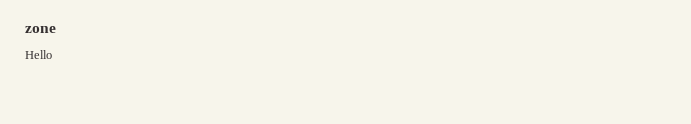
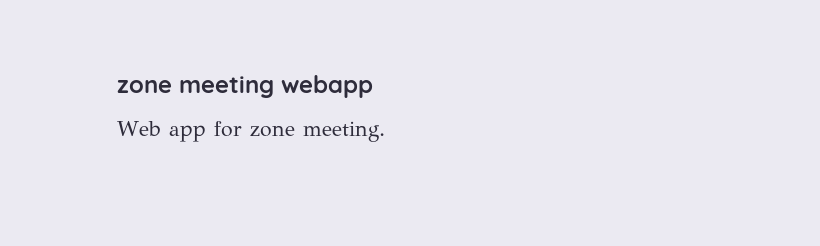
- zone
- Hello
+ zone meeting webapp
+ Web app for zone meeting.

